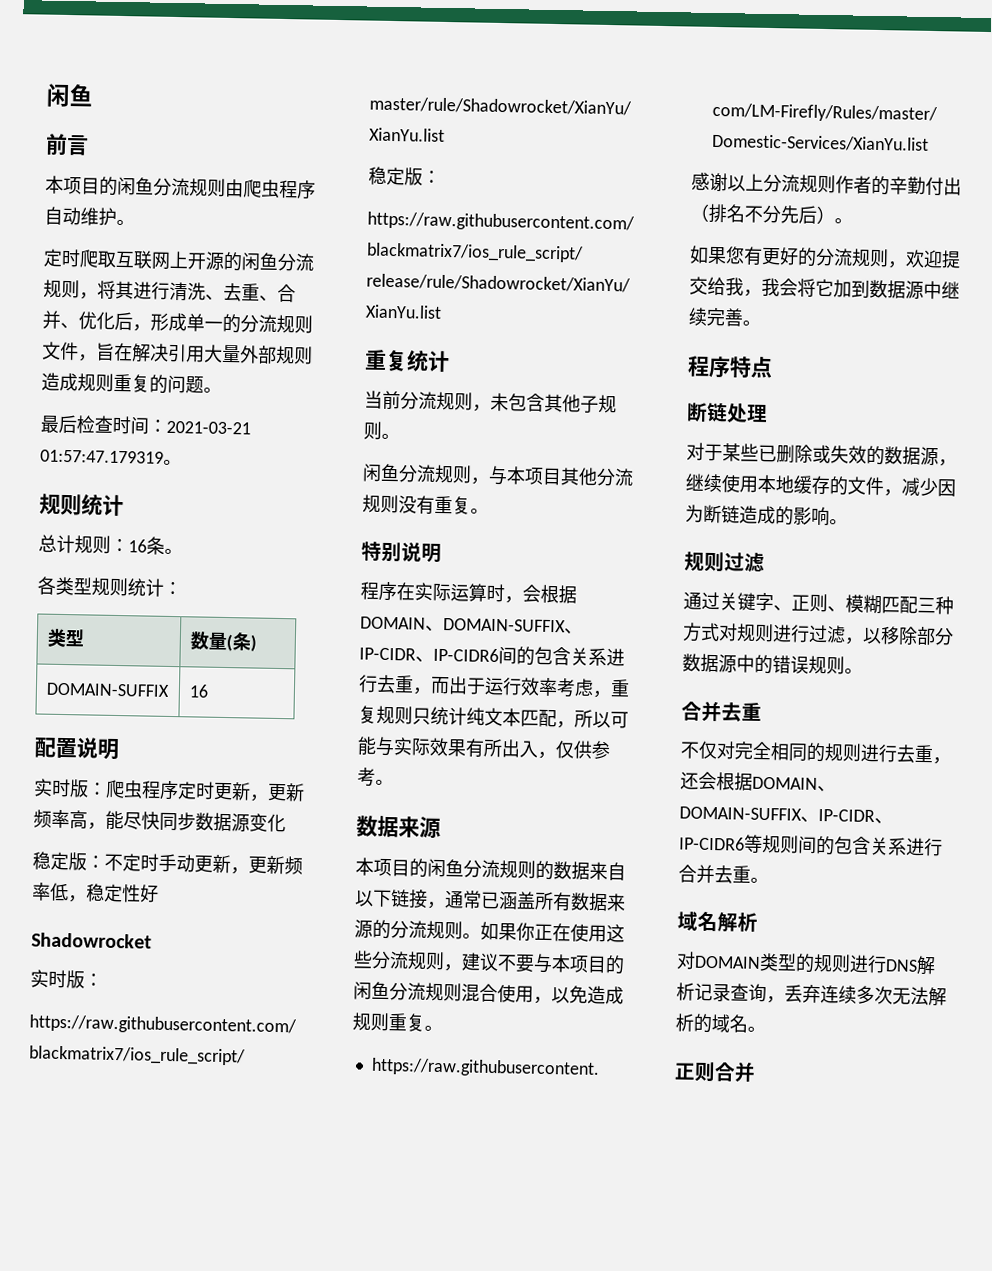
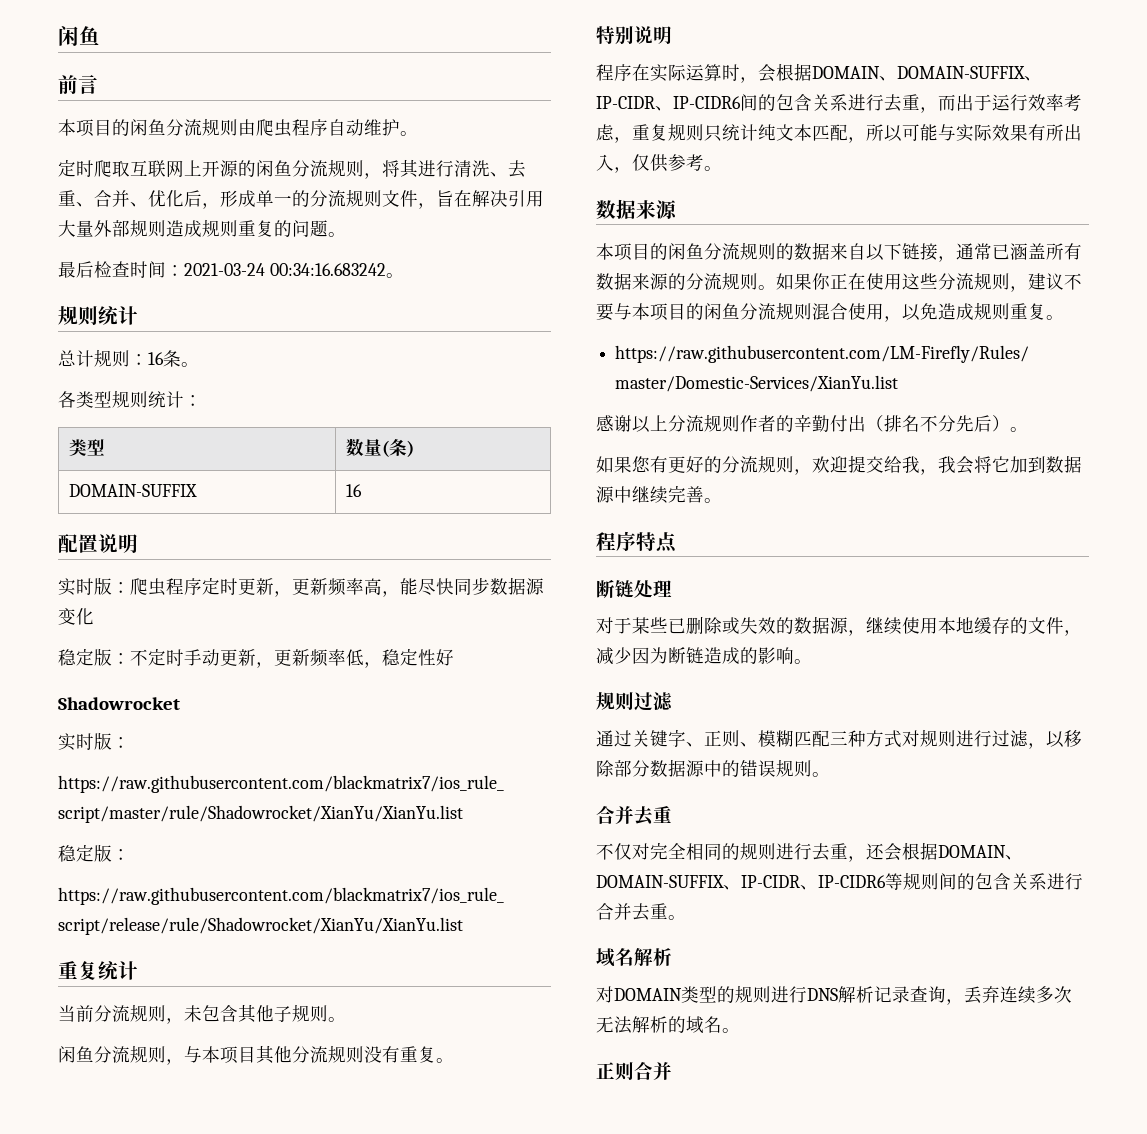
- 最后检查时间：2021-03-21 01:57:47.179319。
+ 最后检查时间：2021-03-24 00:34:16.683242。

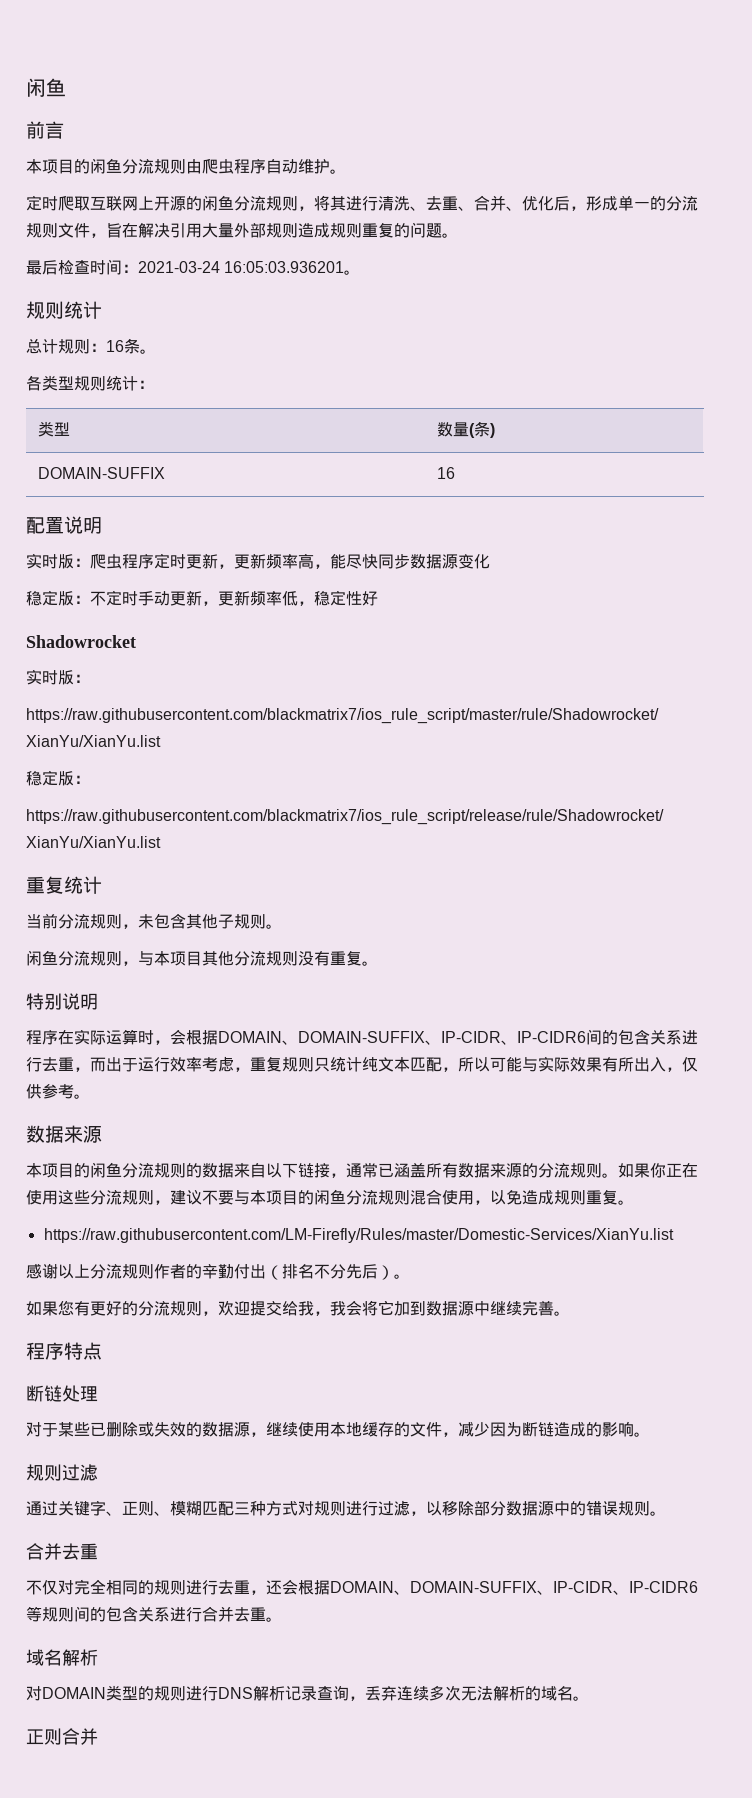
- 最后检查时间：2021-03-24 00:34:16.683242。
+ 最后检查时间：2021-03-24 16:05:03.936201。

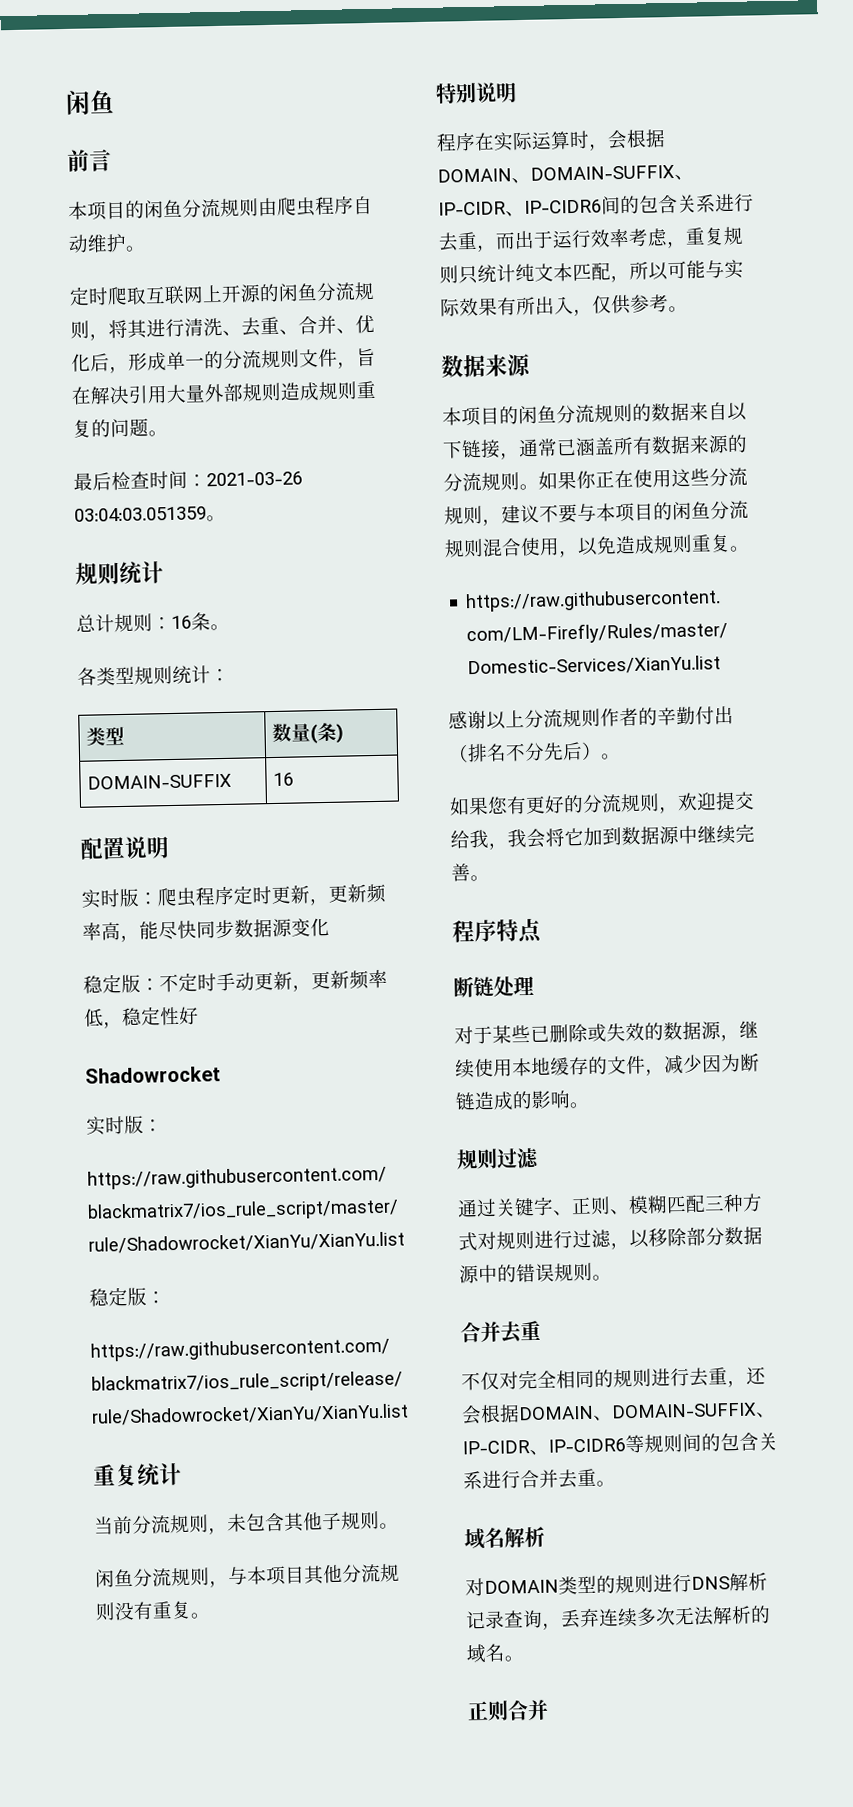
- 最后检查时间：2021-03-24 16:05:03.936201。
+ 最后检查时间：2021-03-26 03:04:03.051359。

